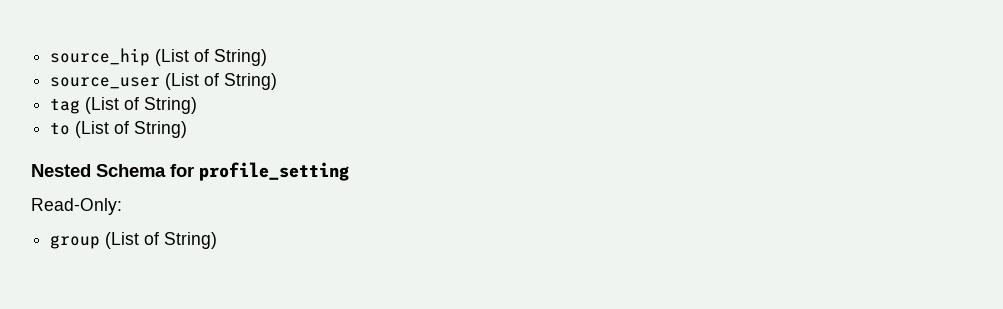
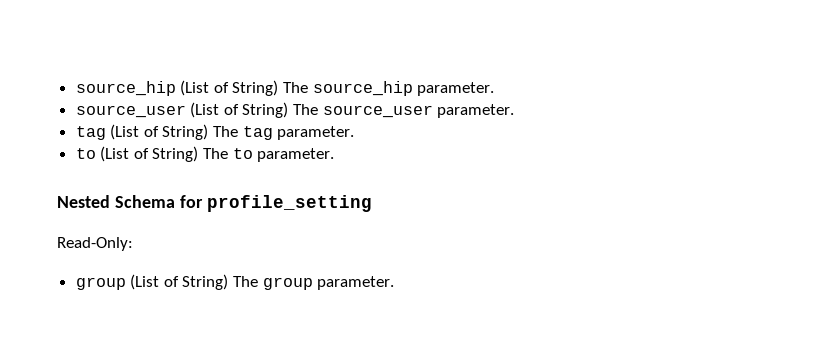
- source_hip (List of String)
+ source_hip (List of String) The source_hip parameter.
- source_user (List of String)
+ source_user (List of String) The source_user parameter.
- tag (List of String)
+ tag (List of String) The tag parameter.
- to (List of String)
+ to (List of String) The to parameter.
- group (List of String)
+ group (List of String) The group parameter.

